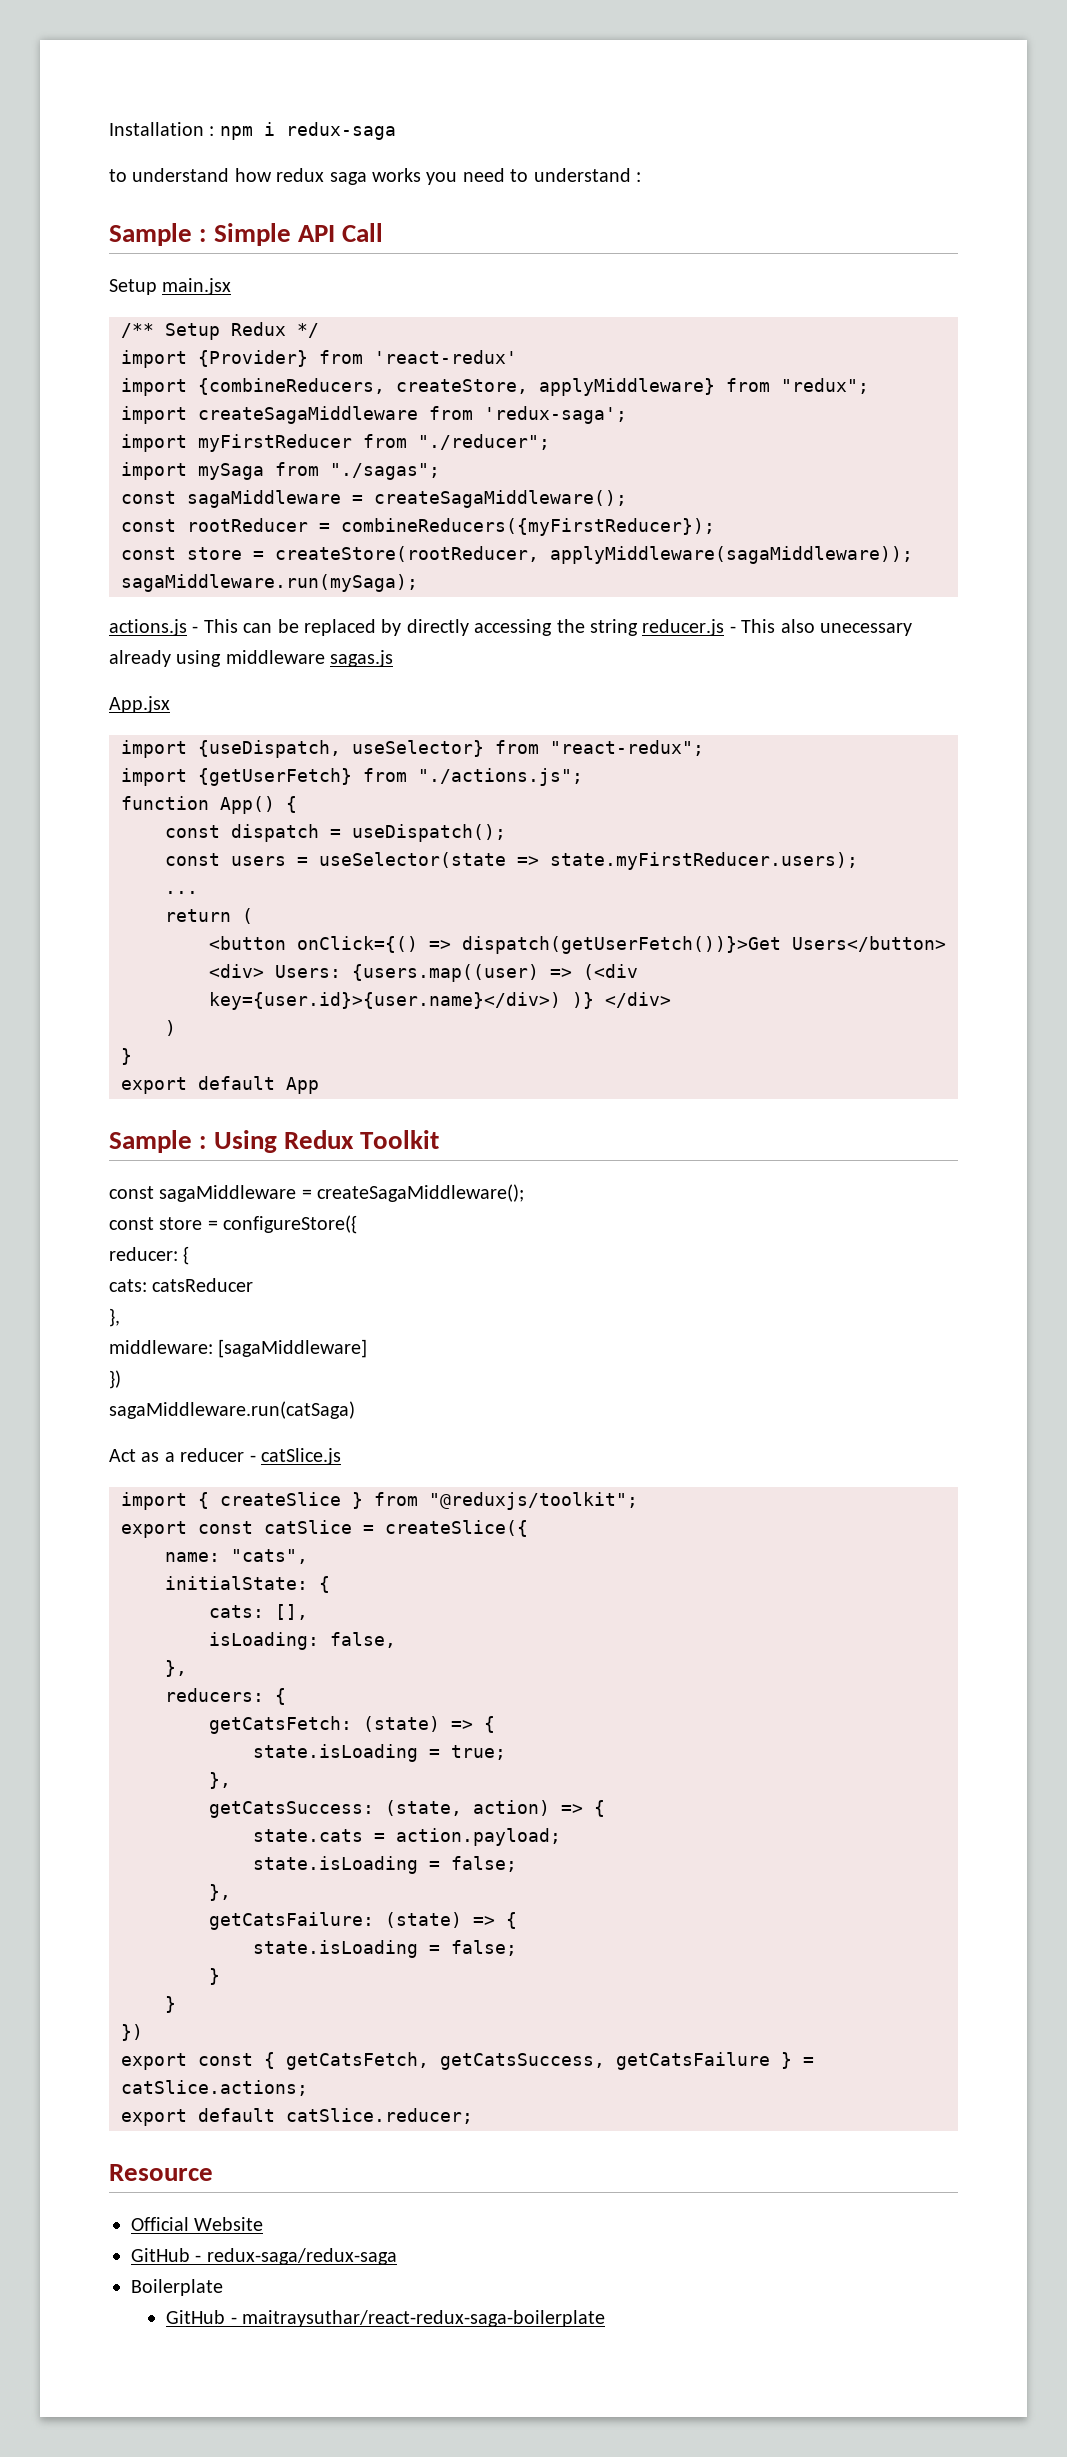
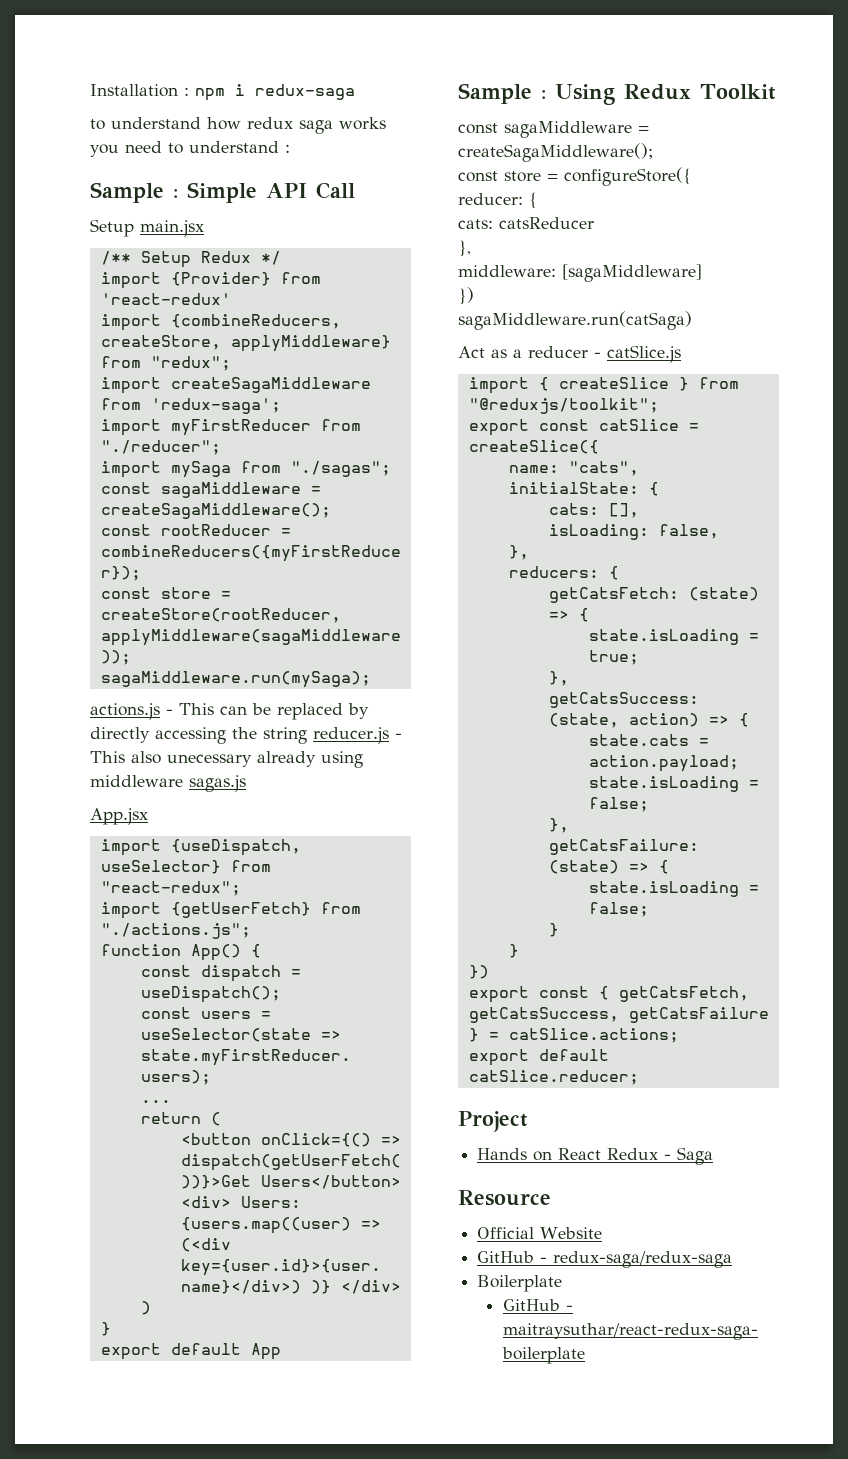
+ Project
+ Hands on React Redux - Saga

